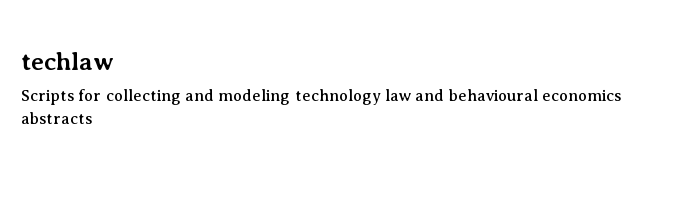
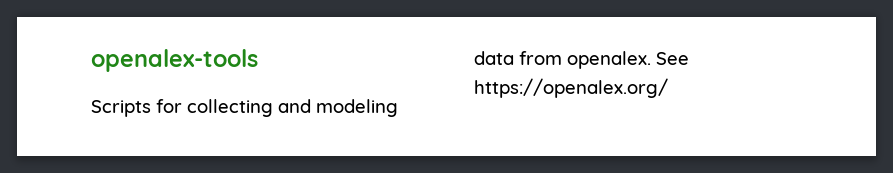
- techlaw
+ openalex-tools
- Scripts for collecting and modeling technology law and behavioural economics abstracts
+ Scripts for collecting and modeling data from openalex. See https://openalex.org/

